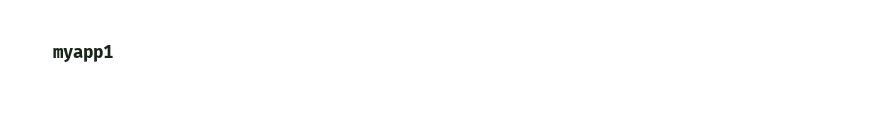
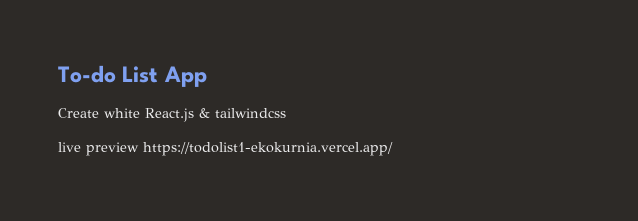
- myapp1
+ To-do List App
+ Create white React.js & tailwindcss
+ live preview https://todolist1-ekokurnia.vercel.app/

